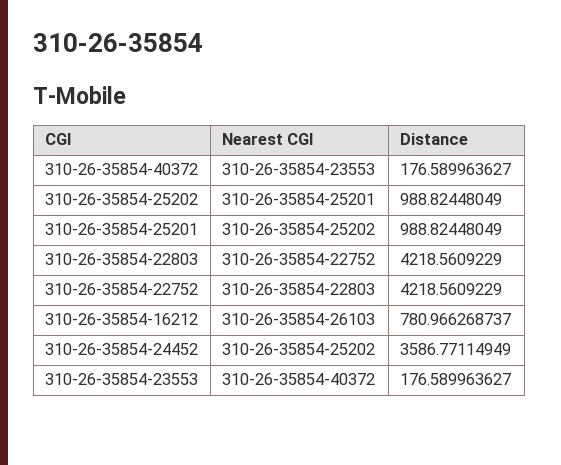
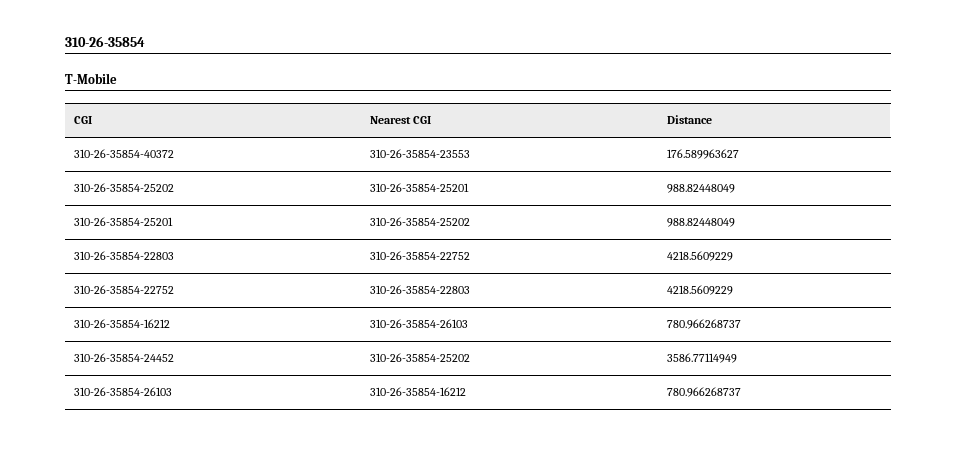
- 310-26-35854-23553 | 310-26-35854-40372 | 176.589963627
+ 310-26-35854-26103 | 310-26-35854-16212 | 780.966268737

